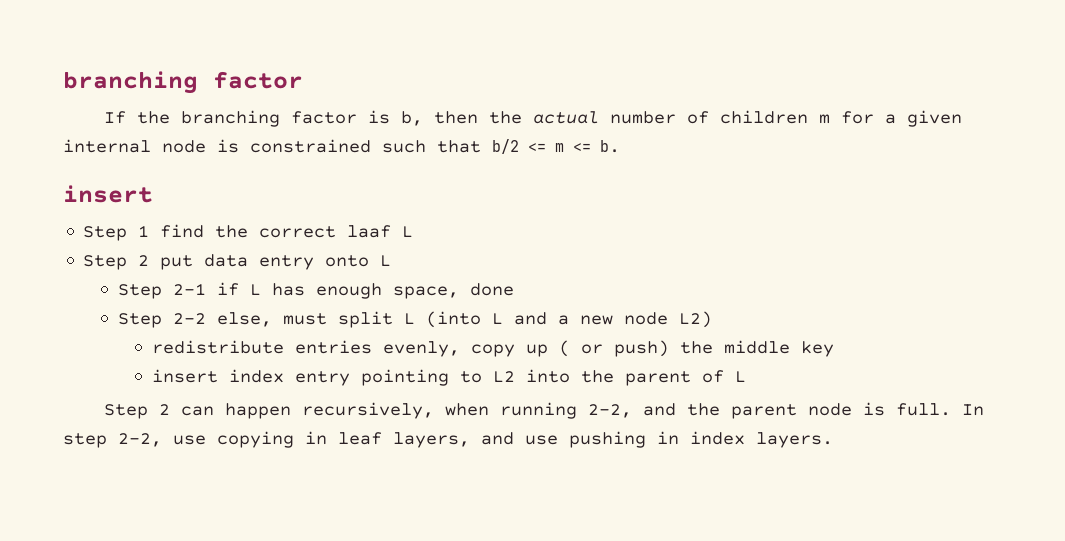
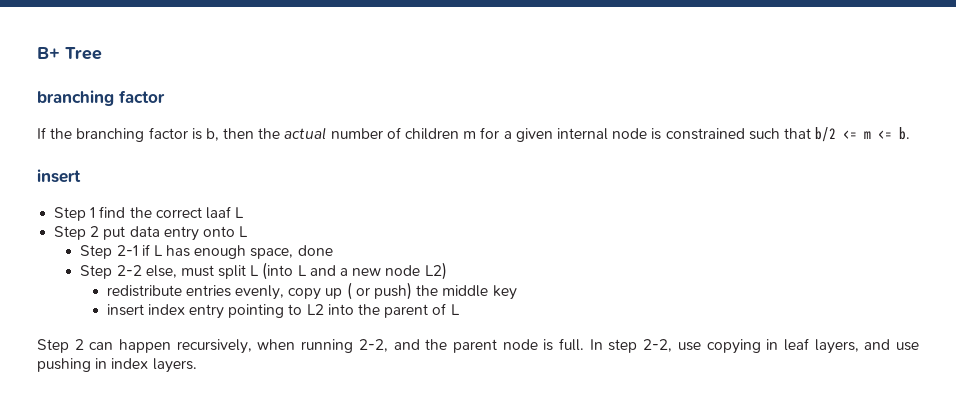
+ B+ Tree

